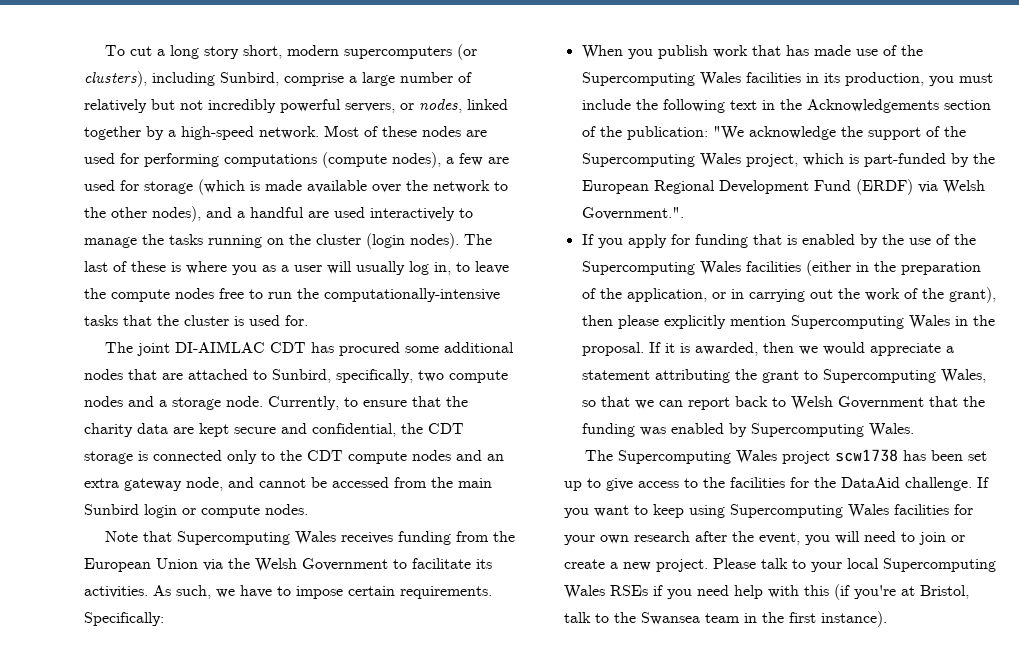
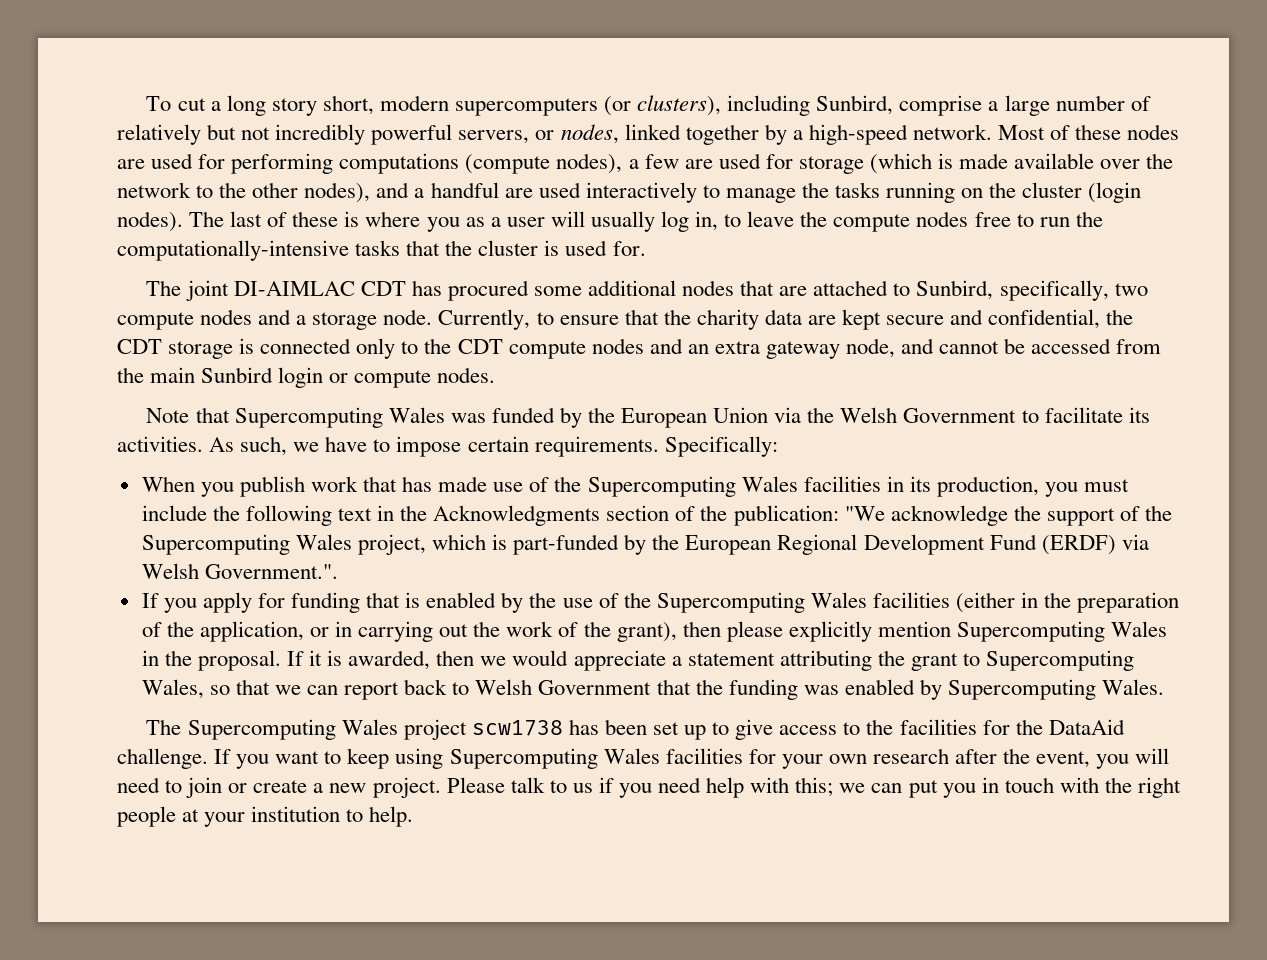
- Note that Supercomputing Wales receives funding from the European Union via the Welsh Government to facilitate its activities.
+ Note that Supercomputing Wales was funded by the European Union via the Welsh Government to facilitate its activities.
- When you publish work that has made use of the Supercomputing Wales facilities in its production, you must include the following text in the Acknowledgements section of the publication: "We acknowledge the support of the Supercomputing Wales project, which is part-funded by the European Regional Development Fund (ERDF) via Welsh Government.".
+ When you publish work that has made use of the Supercomputing Wales facilities in its production, you must include the following text in the Acknowledgments section of the publication: "We acknowledge the support of the Supercomputing Wales project, which is part-funded by the European Regional Development Fund (ERDF) via Welsh Government.".
- Please talk to your local Supercomputing Wales RSEs if you need help with this (if you're at Bristol, talk to the Swansea team in the first instance).
+ Please talk to us if you need help with this; we can put you in touch with the right people at your institution to help.

